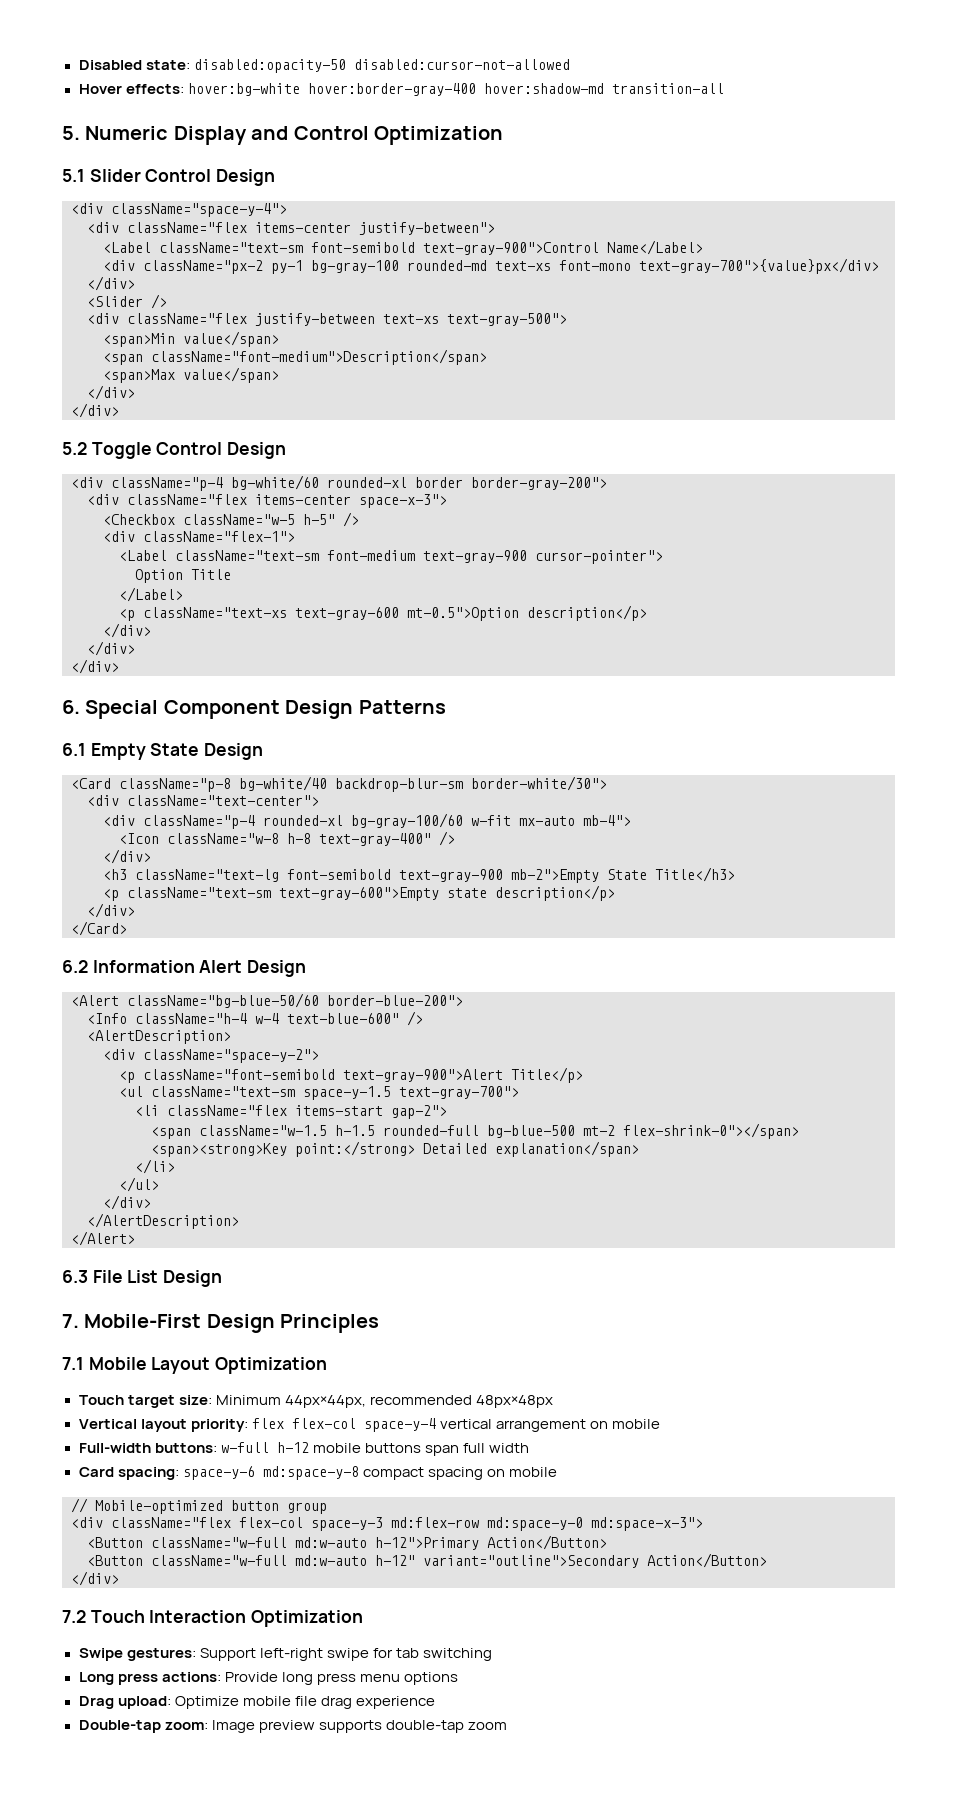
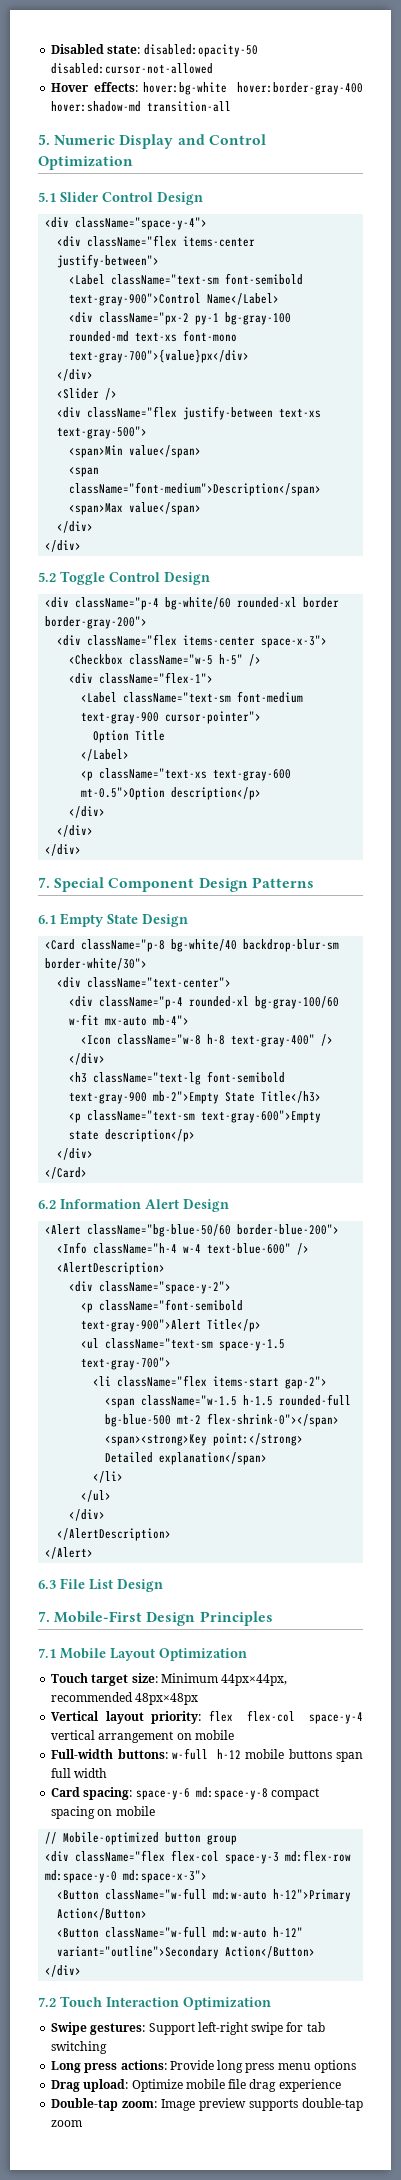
- 6. Special Component Design Patterns
+ 7. Special Component Design Patterns

